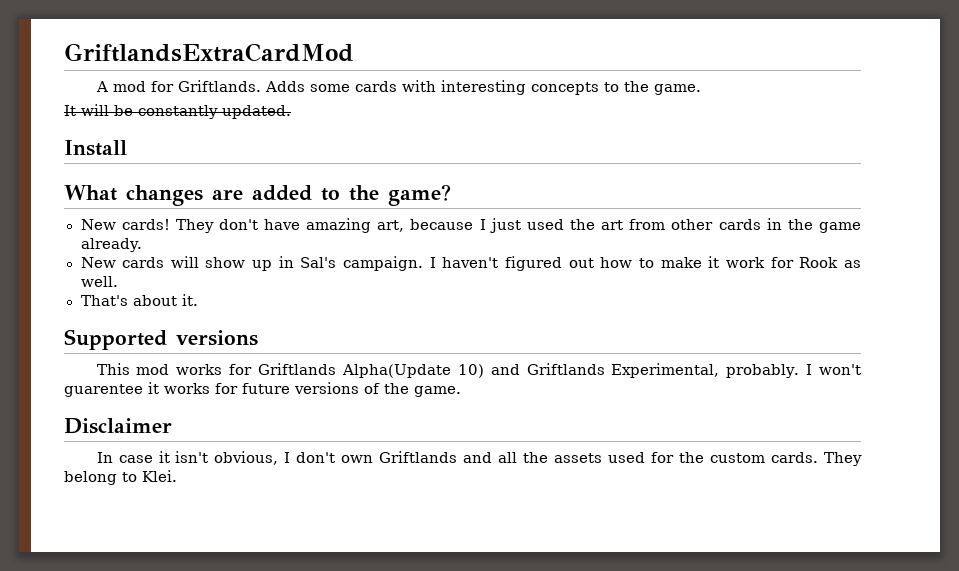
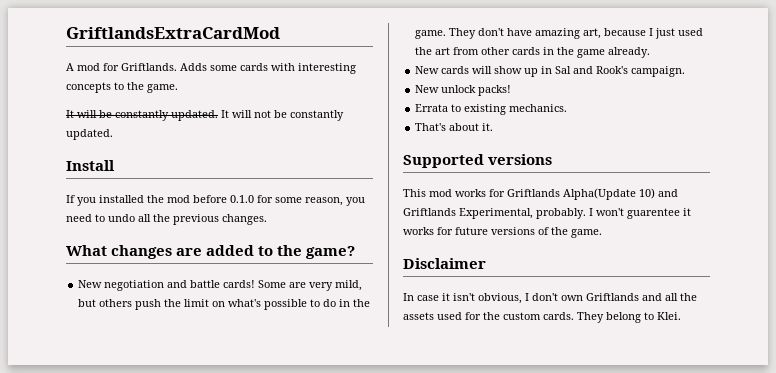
- It will be constantly updated.
+ It will be constantly updated. It will not be constantly updated.
  Install
+ If you installed the mod before 0.1.0 for some reason, you need to undo all the previous changes.
- New cards!
+ New negotiation and battle cards! Some are very mild, but others push the limit on what's possible to do in the game.
- New cards will show up in Sal's campaign. I haven't figured out how to make it work for Rook as well.
+ New cards will show up in Sal and Rook's campaign.
+ New unlock packs!
+ Errata to existing mechanics.

